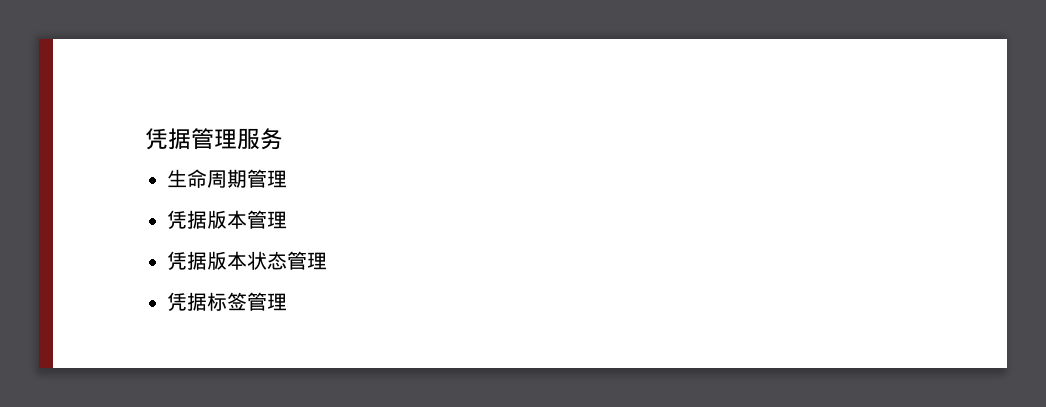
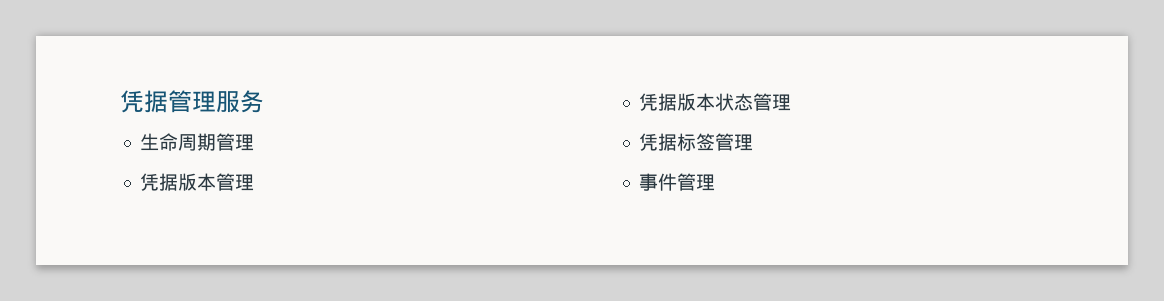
+ 事件管理

